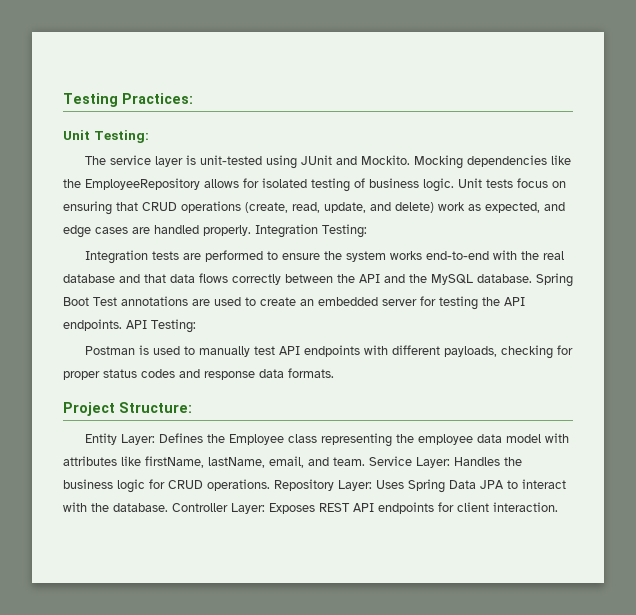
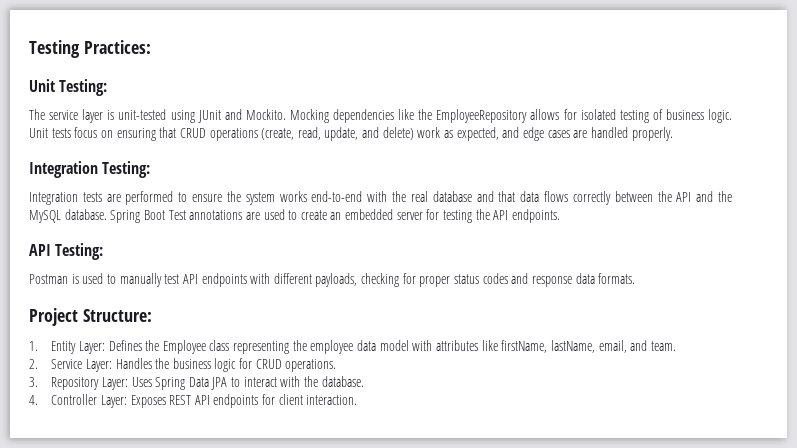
- Unit tests focus on ensuring that CRUD operations (create, read, update, and delete) work as expected, and edge cases are handled properly. Integration Testing:
+ Unit tests focus on ensuring that CRUD operations (create, read, update, and delete) work as expected, and edge cases are handled properly.
+ Integration Testing:
- Spring Boot Test annotations are used to create an embedded server for testing the API endpoints. API Testing:
+ Spring Boot Test annotations are used to create an embedded server for testing the API endpoints.
+ API Testing:
- Entity Layer: Defines the Employee class representing the employee data model with attributes like firstName, lastName, email, and team. Service Layer: Handles the business logic for CRUD operations. Repository Layer: Uses Spring Data JPA to interact with the database. Controller Layer: Exposes REST API endpoints for client interaction.
+ 1. Entity Layer: Defines the Employee class representing the employee data model with attributes like firstName, lastName, email, and team.
+ 2. Service Layer: Handles the business logic for CRUD operations.
+ 3. Repository Layer: Uses Spring Data JPA to interact with the database.
+ 4. Controller Layer: Exposes REST API endpoints for client interaction.

